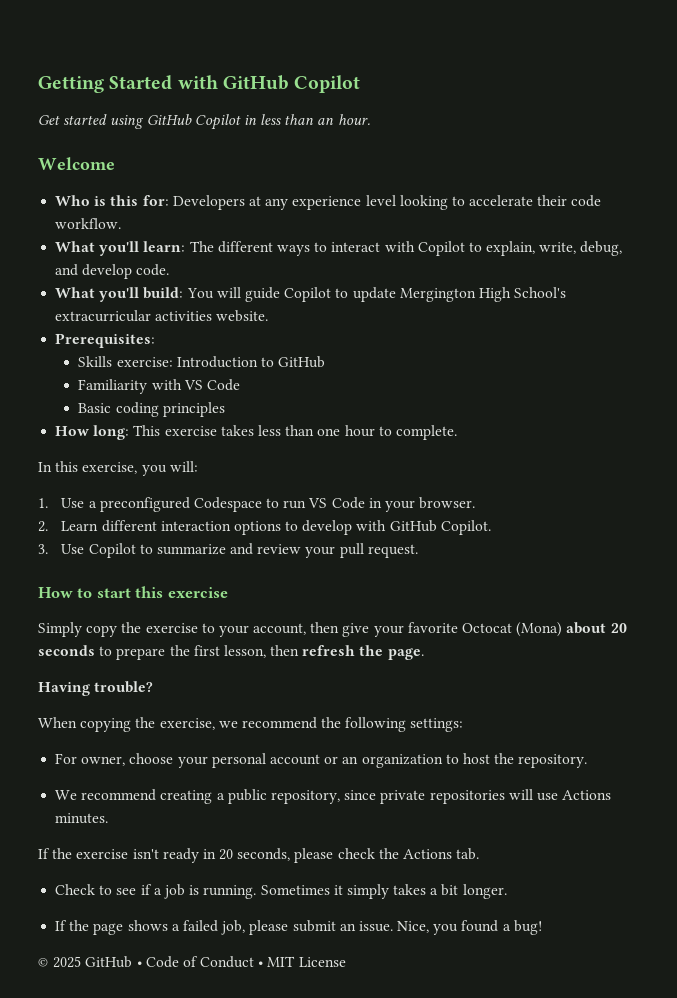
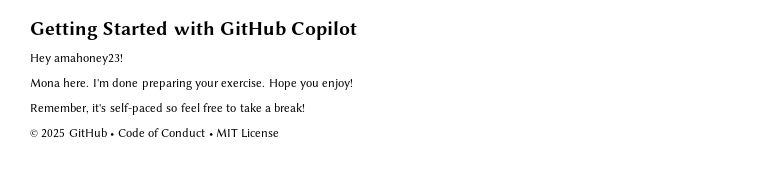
- Get started using GitHub Copilot in less than an hour.
- Welcome
- Who is this for: Developers at any experience level looking to accelerate their code workflow.
- What you'll learn: The different ways to interact with Copilot to explain, write, debug, and develop code.
- What you'll build: You will guide Copilot to update Mergington High School's extracurricular activities website.
- Prerequisites:
- Skills exercise: Introduction to GitHub
- Familiarity with VS Code
- Basic coding principles
- How long: This exercise takes less than one hour to complete.
- In this exercise, you will:
- 1. Use a preconfigured Codespace to run VS Code in your browser.
- 2. Learn different interaction options to develop with GitHub Copilot.
- 3. Use Copilot to summarize and review your pull request.
- How to start this exercise
- Simply copy the exercise to your account, then give your favorite Octocat (Mona) about 20 seconds to prepare the first lesson, then refresh the page.
- Having trouble?
- When copying the exercise, we recommend the following settings:
- For owner, choose your personal account or an organization to host the repository.
- We recommend creating a public repository, since private repositories will use Actions minutes.
- If the exercise isn't ready in 20 seconds, please check the Actions tab.
- Check to see if a job is running. Sometimes it simply takes a bit longer.
- If the page shows a failed job, please submit an issue. Nice, you found a bug!
+ Hey amahoney23!
+ Mona here. I'm done preparing your exercise. Hope you enjoy!
+ Remember, it's self-paced so feel free to take a break!

